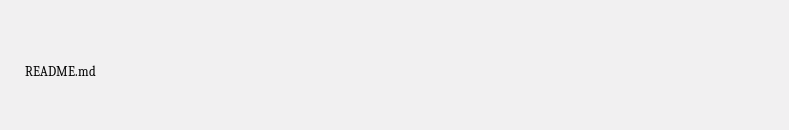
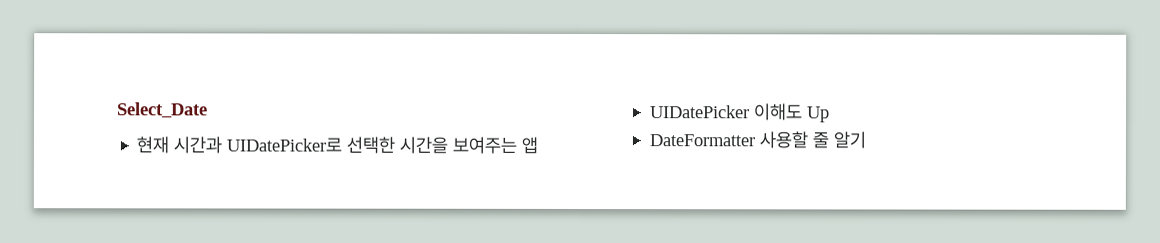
- README.md
+ Select_Date
+ 현재 시간과 UIDatePicker로 선택한 시간을 보여주는 앱
+ UIDatePicker 이해도 Up
+ DateFormatter 사용할 줄 알기

